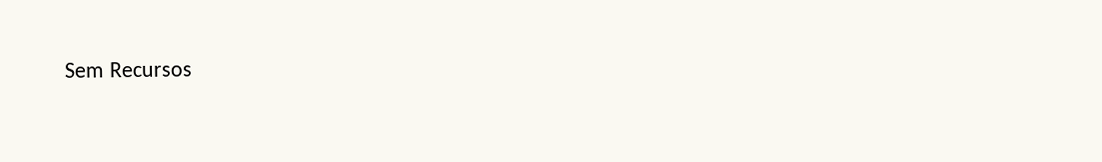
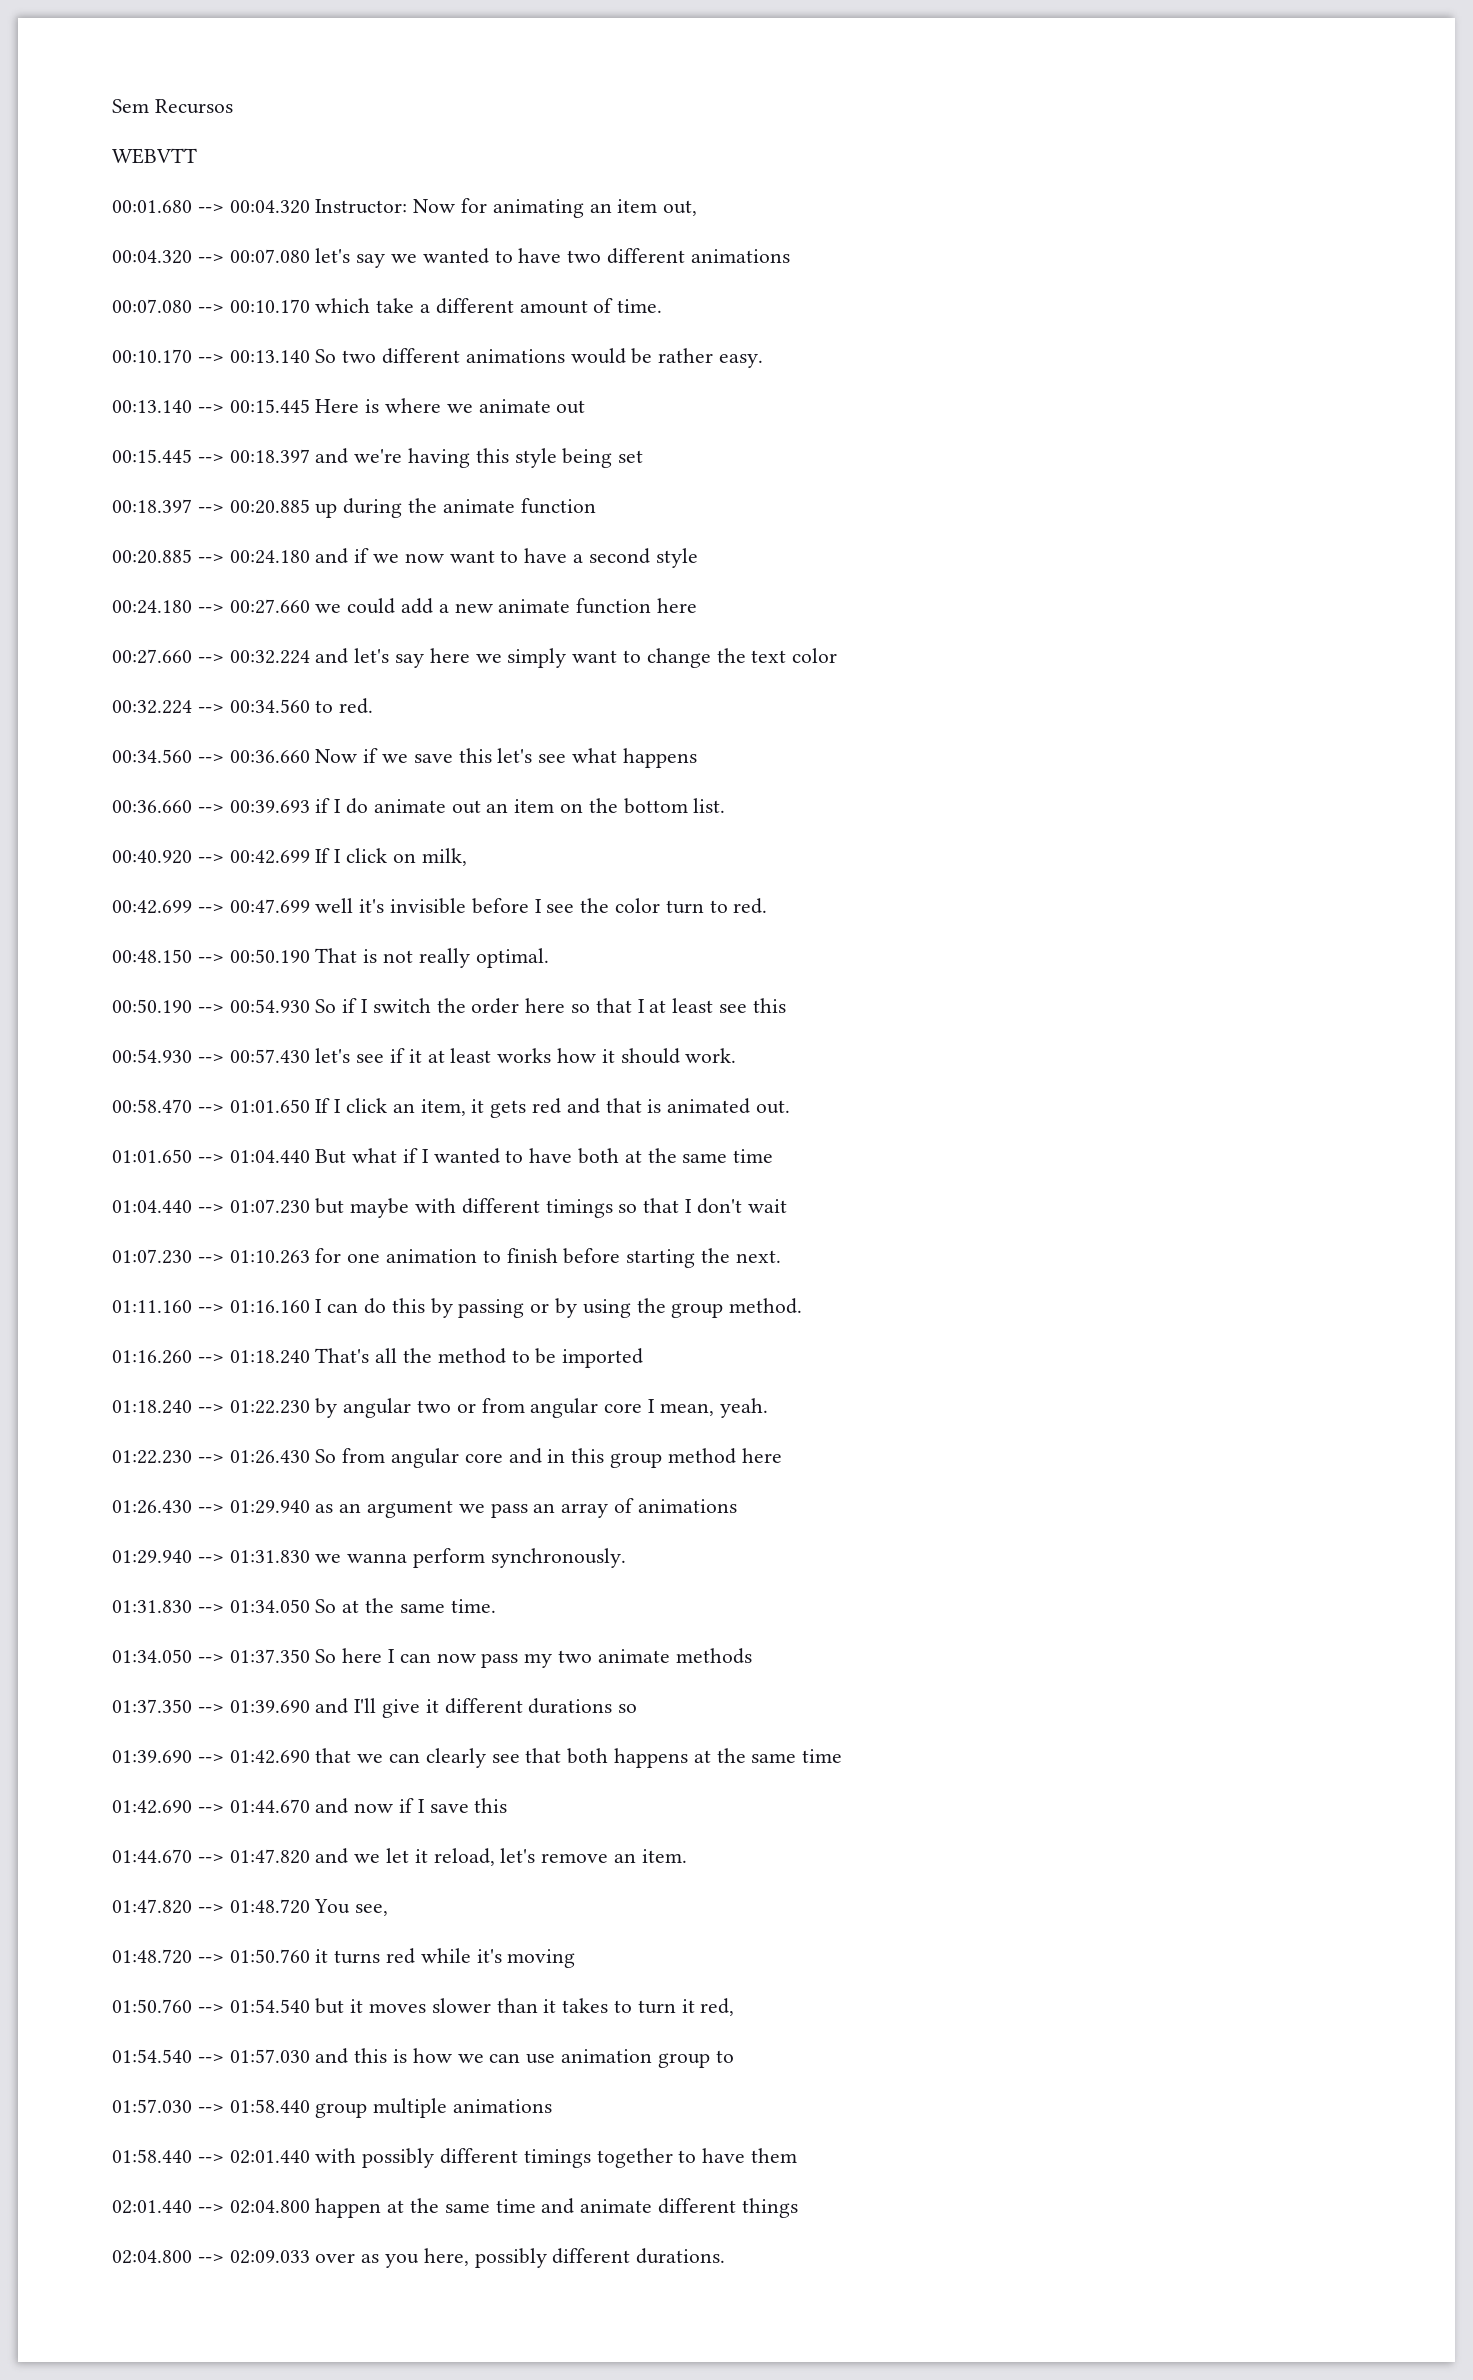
+ WEBVTT
+ 00:01.680 --> 00:04.320 Instructor: Now for animating an item out,
+ 00:04.320 --> 00:07.080 let's say we wanted to have two different animations
+ 00:07.080 --> 00:10.170 which take a different amount of time.
+ 00:10.170 --> 00:13.140 So two different animations would be rather easy.
+ 00:13.140 --> 00:15.445 Here is where we animate out
+ 00:15.445 --> 00:18.397 and we're having this style being set
+ 00:18.397 --> 00:20.885 up during the animate function
+ 00:20.885 --> 00:24.180 and if we now want to have a second style
+ 00:24.180 --> 00:27.660 we could add a new animate function here
+ 00:27.660 --> 00:32.224 and let's say here we simply want to change the text color
+ 00:32.224 --> 00:34.560 to red.
+ 00:34.560 --> 00:36.660 Now if we save this let's see what happens
+ 00:36.660 --> 00:39.693 if I do animate out an item on the bottom list.
+ 00:40.920 --> 00:42.699 If I click on milk,
+ 00:42.699 --> 00:47.699 well it's invisible before I see the color turn to red.
+ 00:48.150 --> 00:50.190 That is not really optimal.
+ 00:50.190 --> 00:54.930 So if I switch the order here so that I at least see this
+ 00:54.930 --> 00:57.430 let's see if it at least works how it should work.
+ 00:58.470 --> 01:01.650 If I click an item, it gets red and that is animated out.
+ 01:01.650 --> 01:04.440 But what if I wanted to have both at the same time
+ 01:04.440 --> 01:07.230 but maybe with different timings so that I don't wait
+ 01:07.230 --> 01:10.263 for one animation to finish before starting the next.
+ 01:11.160 --> 01:16.160 I can do this by passing or by using the group method.
+ 01:16.260 --> 01:18.240 That's all the method to be imported
+ 01:18.240 --> 01:22.230 by angular two or from angular core I mean, yeah.
+ 01:22.230 --> 01:26.430 So from angular core and in this group method here
+ 01:26.430 --> 01:29.940 as an argument we pass an array of animations
+ 01:29.940 --> 01:31.830 we wanna perform synchronously.
+ 01:31.830 --> 01:34.050 So at the same time.
+ 01:34.050 --> 01:37.350 So here I can now pass my two animate methods
+ 01:37.350 --> 01:39.690 and I'll give it different durations so
+ 01:39.690 --> 01:42.690 that we can clearly see that both happens at the same time
+ 01:42.690 --> 01:44.670 and now if I save this
+ 01:44.670 --> 01:47.820 and we let it reload, let's remove an item.
+ 01:47.820 --> 01:48.720 You see,
+ 01:48.720 --> 01:50.760 it turns red while it's moving
+ 01:50.760 --> 01:54.540 but it moves slower than it takes to turn it red,
+ 01:54.540 --> 01:57.030 and this is how we can use animation group to
+ 01:57.030 --> 01:58.440 group multiple animations
+ 01:58.440 --> 02:01.440 with possibly different timings together to have them
+ 02:01.440 --> 02:04.800 happen at the same time and animate different things
+ 02:04.800 --> 02:09.033 over as you here, possibly different durations.

